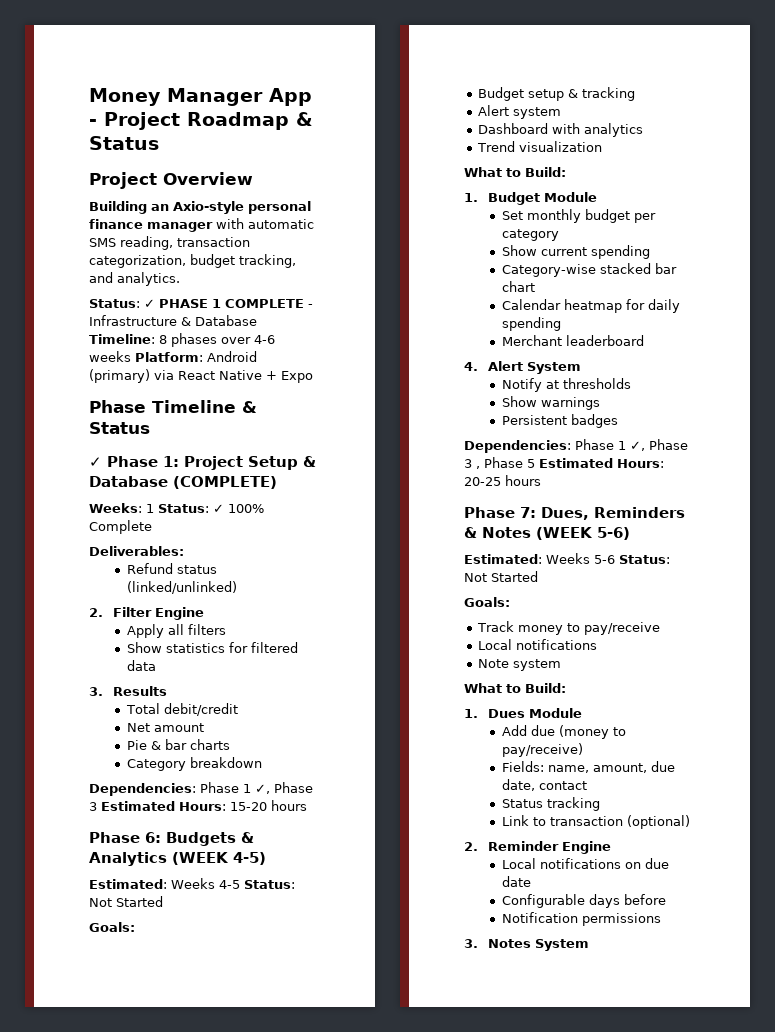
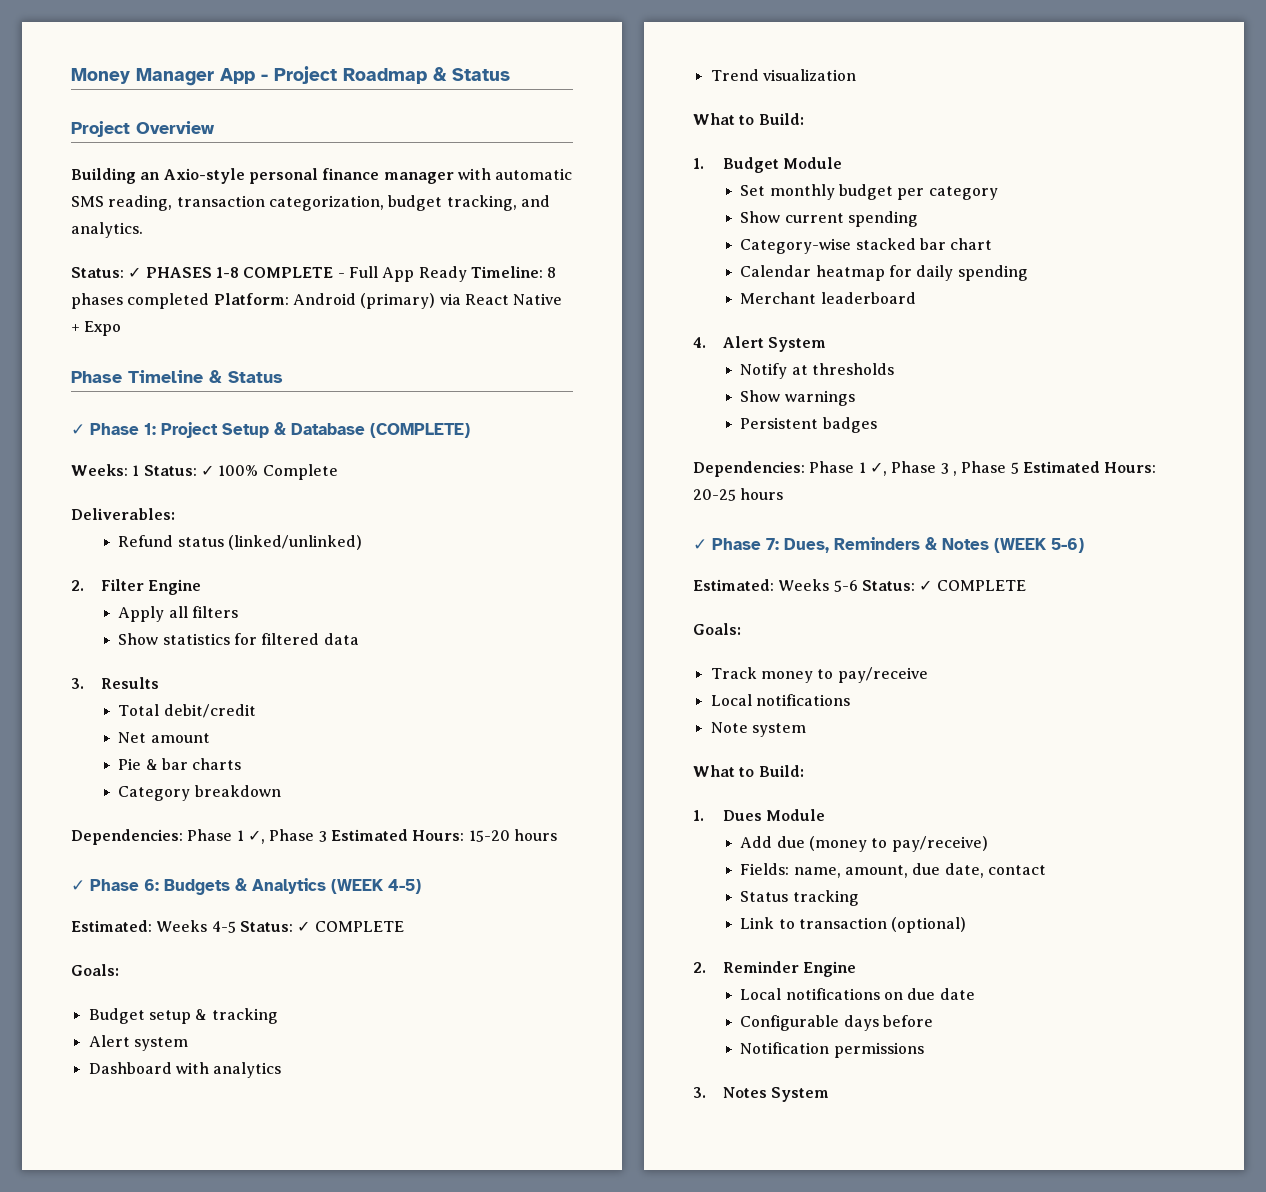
- Status: ✓ PHASE 1 COMPLETE - Infrastructure & Database Timeline: 8 phases over 4-6 weeks Platform: Android (primary) via React Native + Expo
+ Status: ✓ PHASES 1-8 COMPLETE - Full App Ready Timeline: 8 phases completed Platform: Android (primary) via React Native + Expo
- Phase 6: Budgets & Analytics (WEEK 4-5)
+ ✓ Phase 6: Budgets & Analytics (WEEK 4-5)
- Estimated: Weeks 4-5 Status: Not Started
+ Estimated: Weeks 4-5 Status: ✓ COMPLETE
- Phase 7: Dues, Reminders & Notes (WEEK 5-6)
+ ✓ Phase 7: Dues, Reminders & Notes (WEEK 5-6)
- Estimated: Weeks 5-6 Status: Not Started
+ Estimated: Weeks 5-6 Status: ✓ COMPLETE

